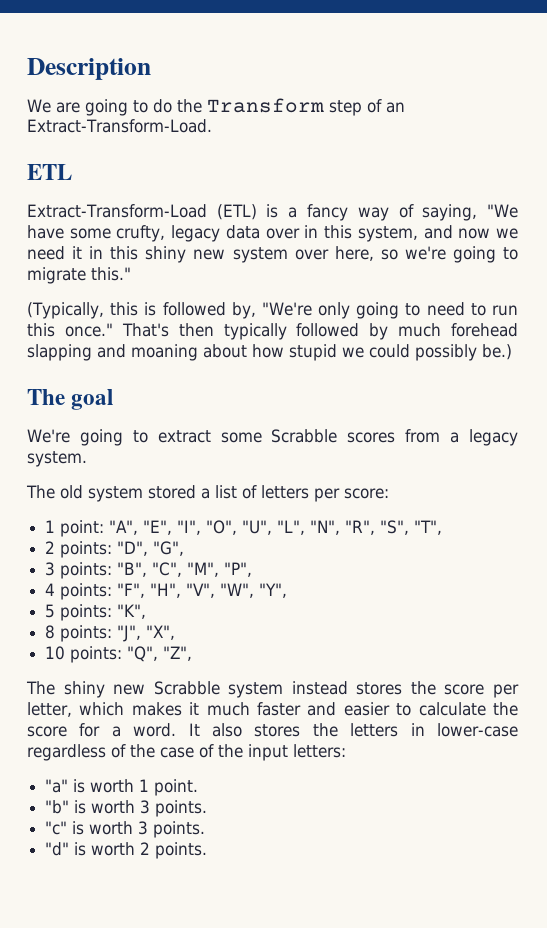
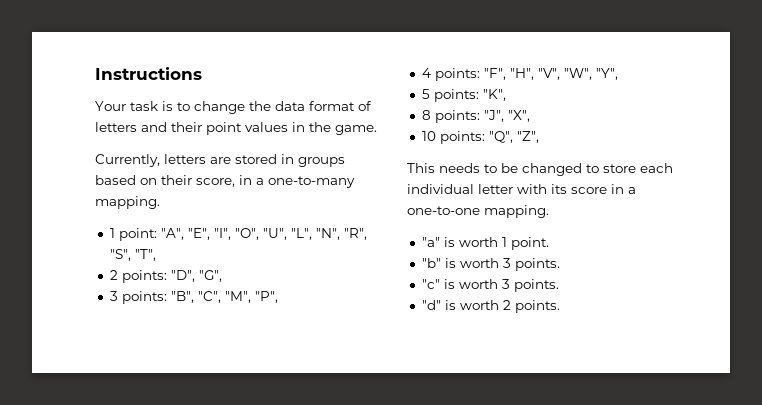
- Description
- We are going to do the Transform step of an Extract-Transform-Load.
- ETL
- Extract-Transform-Load (ETL) is a fancy way of saying, "We have some crufty, legacy data over in this system, and now we need it in this shiny new system over here, so we're going to migrate this."
- (Typically, this is followed by, "We're only going to need to run this once." That's then typically followed by much forehead slapping and moaning about how stupid we could possibly be.)
- The goal
- We're going to extract some Scrabble scores from a legacy system.
- The old system stored a list of letters per score:
+ Instructions
+ Your task is to change the data format of letters and their point values in the game.
+ Currently, letters are stored in groups based on their score, in a one-to-many mapping.
- The shiny new Scrabble system instead stores the score per letter, which makes it much faster and easier to calculate the score for a word. It also stores the letters in lower-case regardless of the case of the input letters:
+ This needs to be changed to store each individual letter with its score in a one-to-one mapping.

